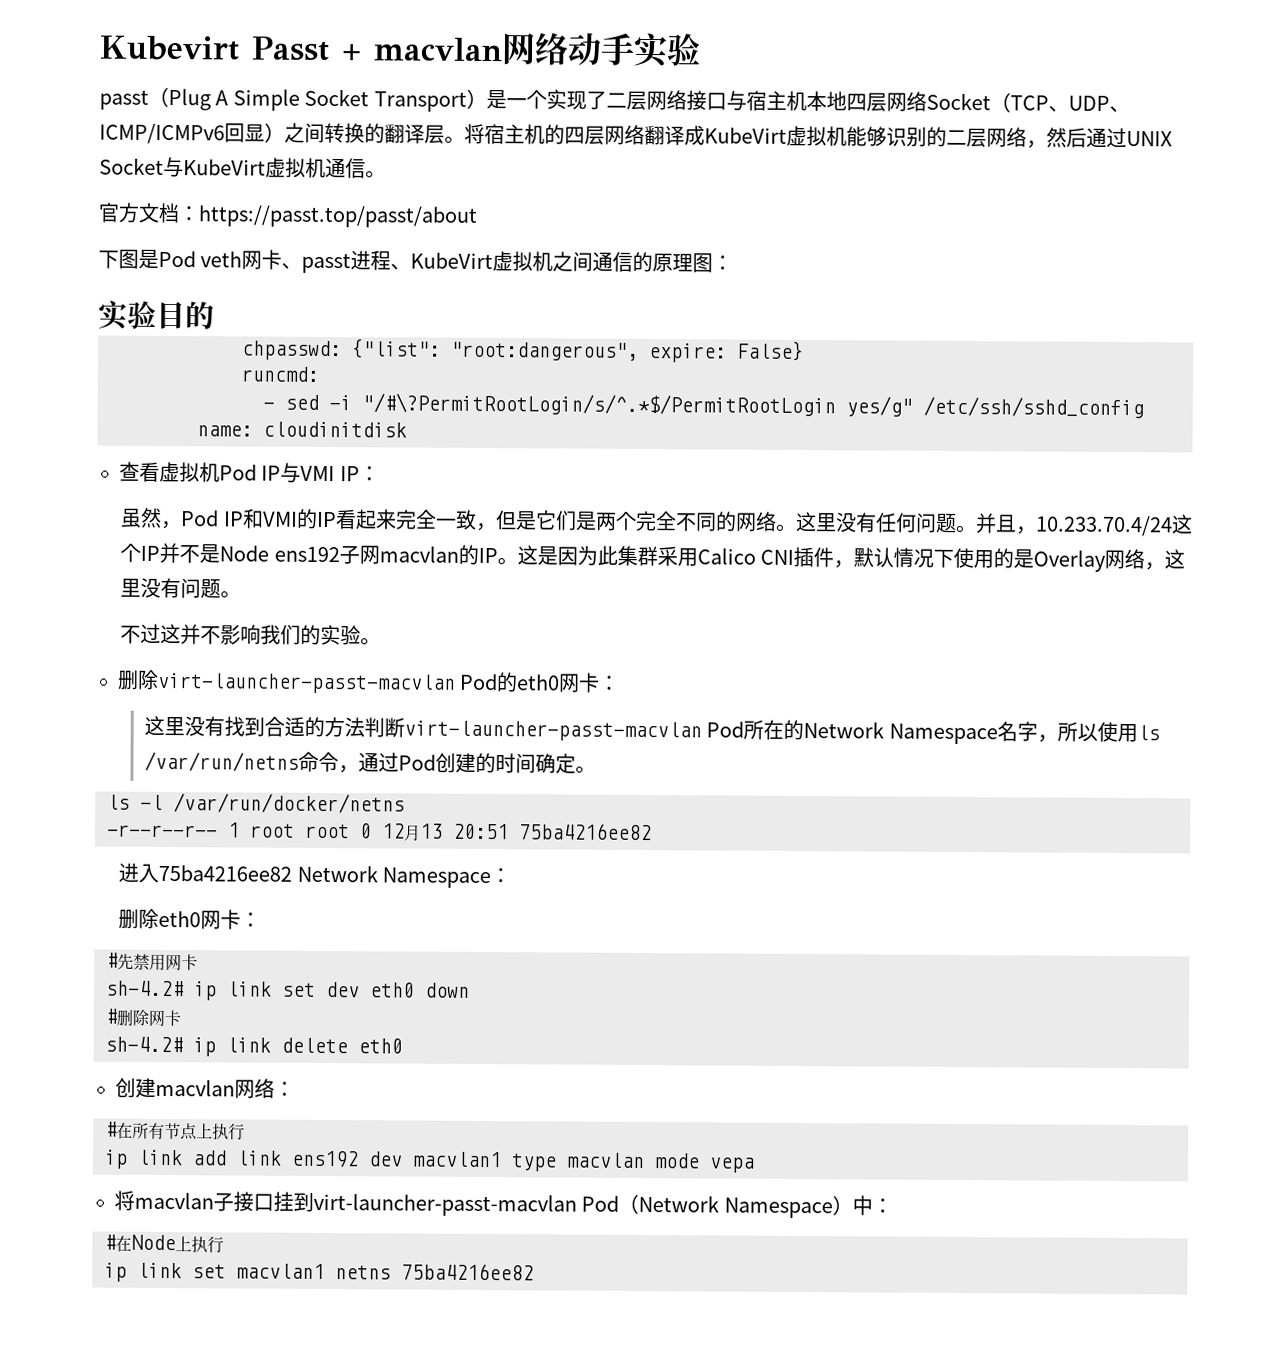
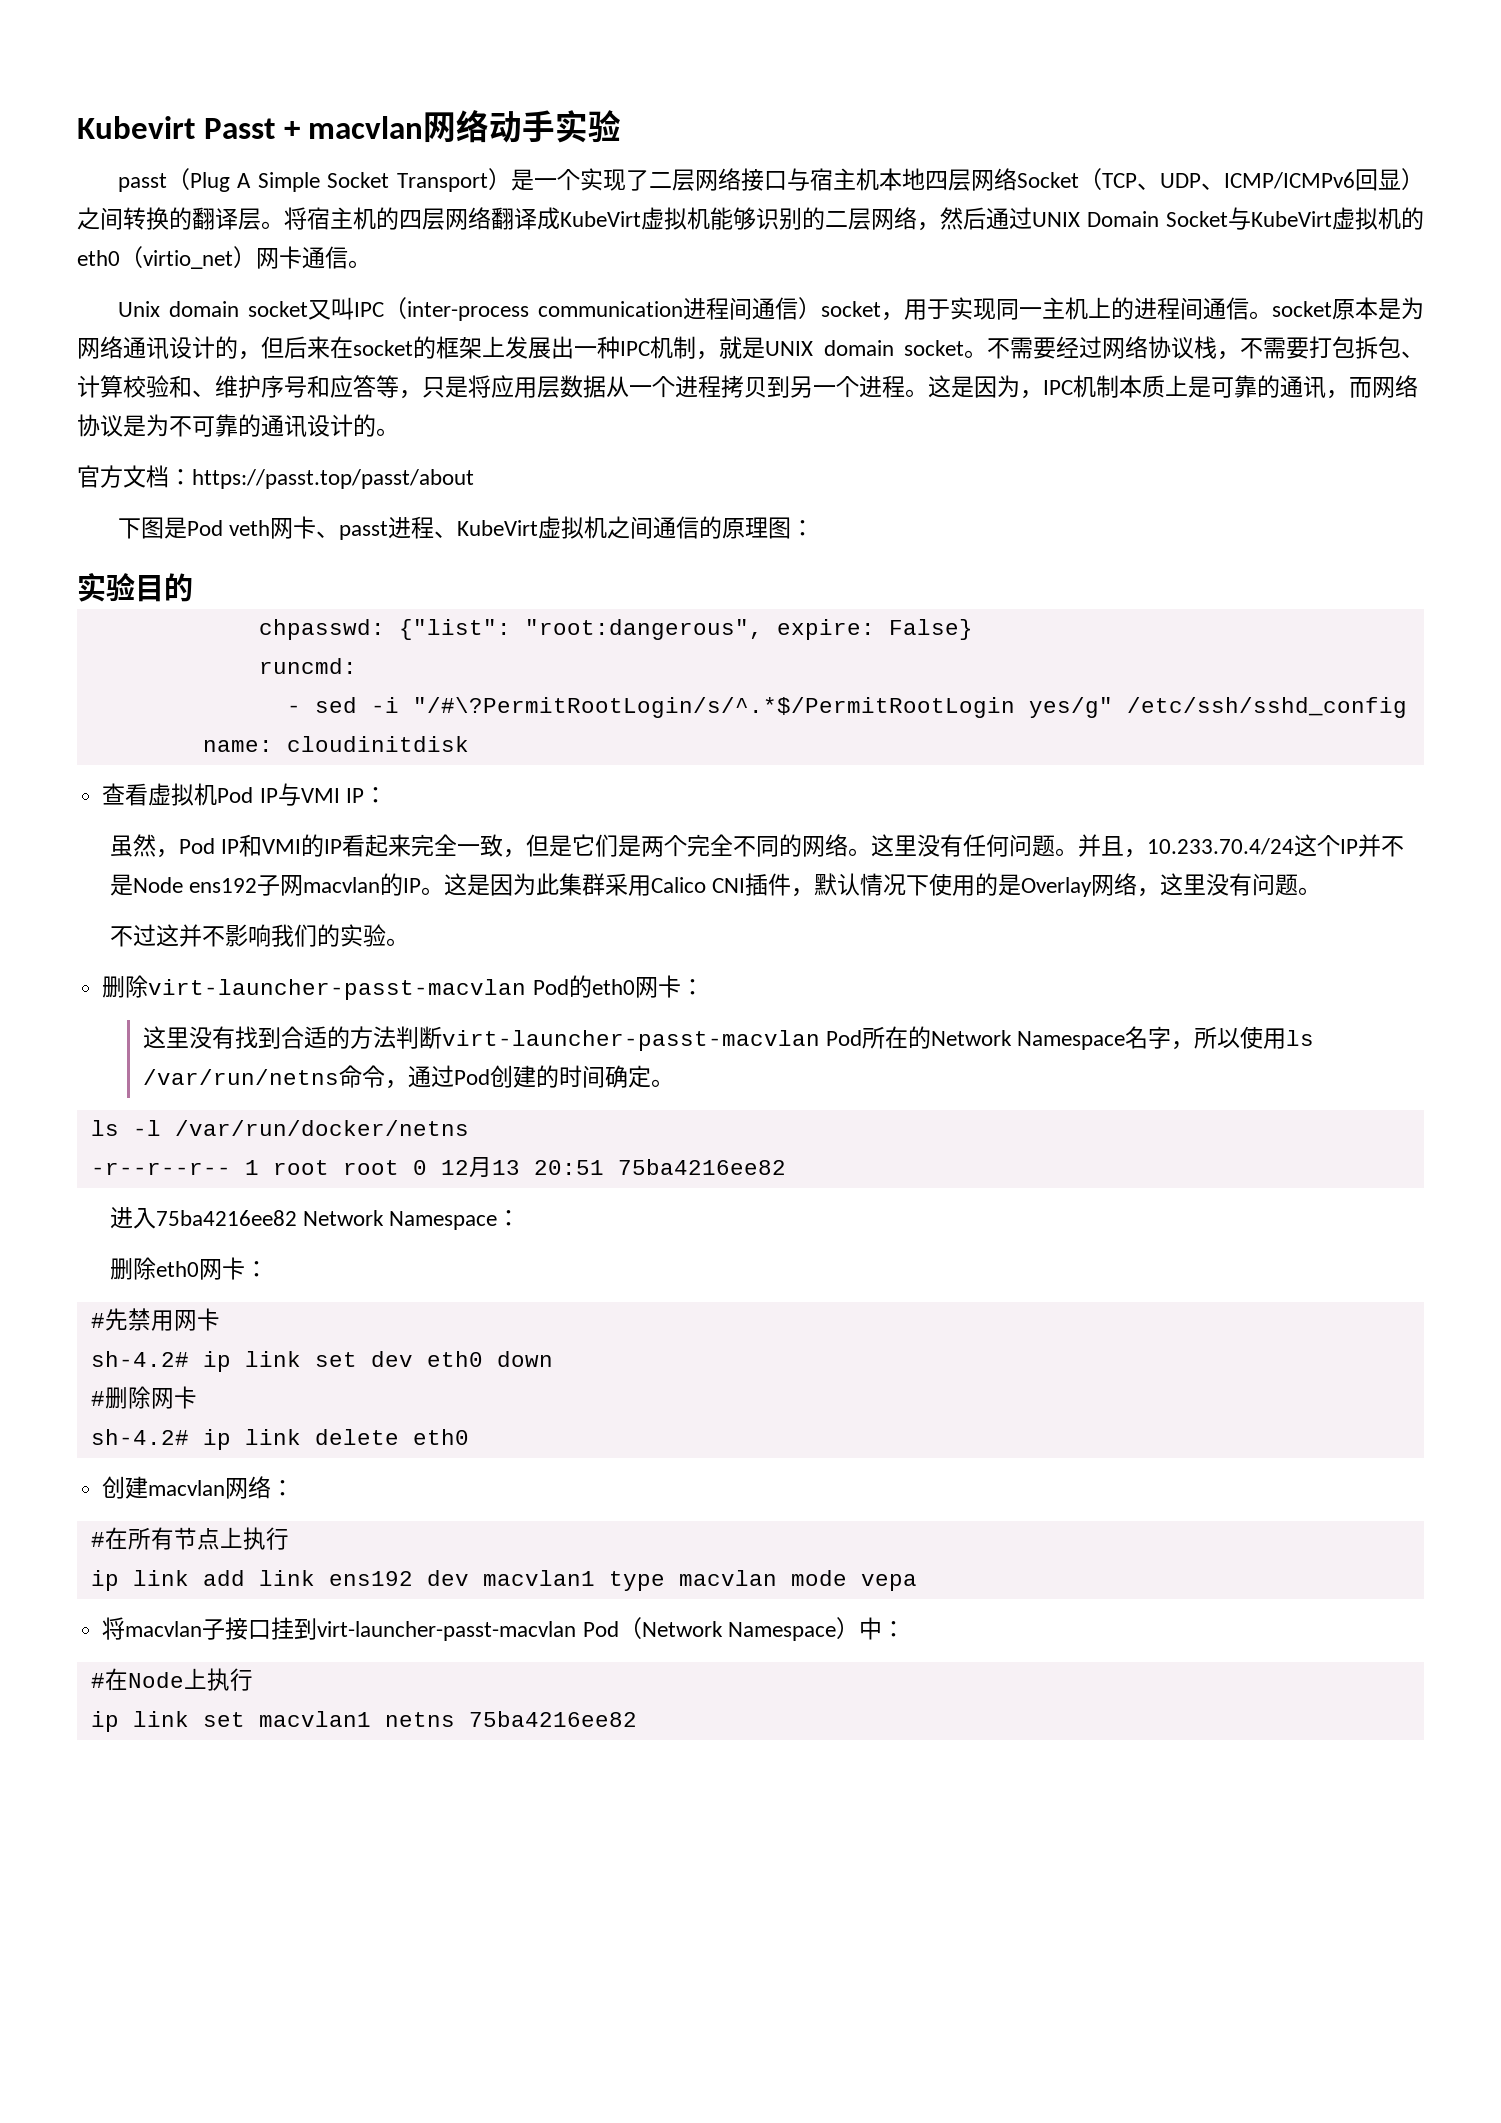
- 将宿主机的四层网络翻译成KubeVirt虚拟机能够识别的二层网络，然后通过UNIX Socket与KubeVirt虚拟机通信。
+ 将宿主机的四层网络翻译成KubeVirt虚拟机能够识别的二层网络，然后通过UNIX Domain Socket与KubeVirt虚拟机的eth0（virtio_net）网卡通信。
+ Unix domain socket又叫IPC（inter-process communication进程间通信）socket，用于实现同一主机上的进程间通信。socket原本是为网络通讯设计的，但后来在socket的框架上发展出一种IPC机制，就是UNIX domain socket。不需要经过网络协议栈，不需要打包拆包、计算校验和、维护序号和应答等，只是将应用层数据从一个进程拷贝到另一个进程。这是因为，IPC机制本质上是可靠的通讯，而网络协议是为不可靠的通讯设计的。

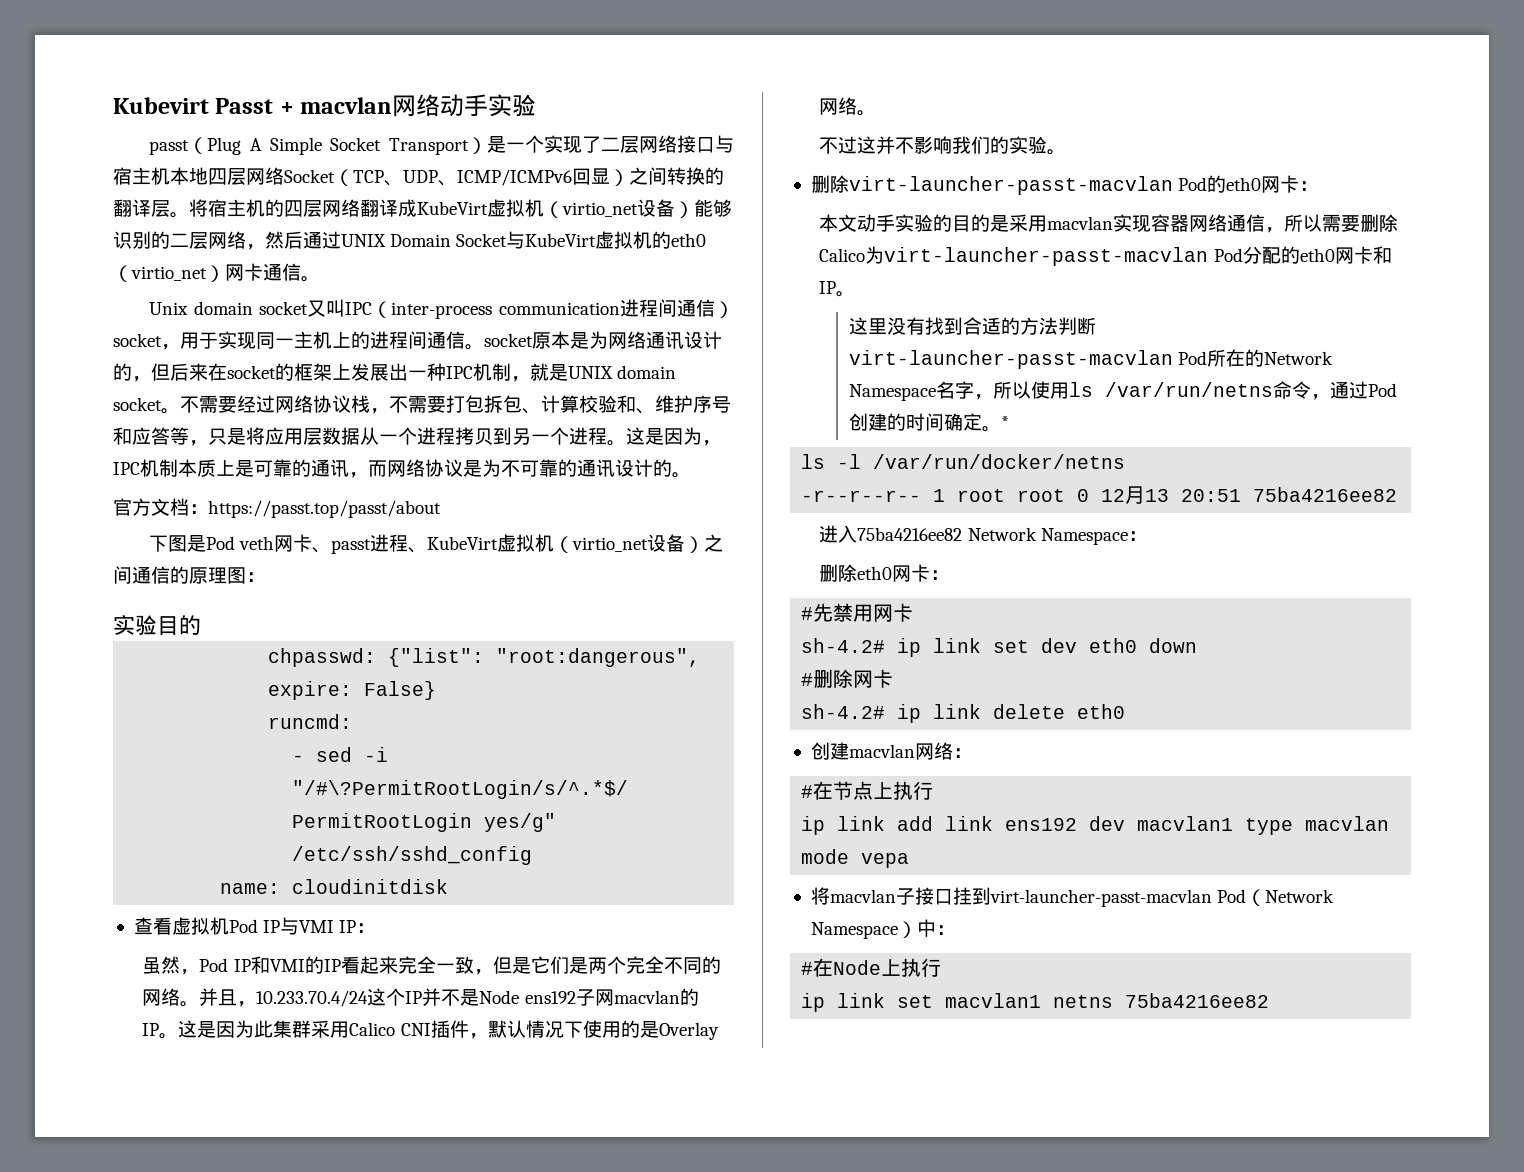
- 将宿主机的四层网络翻译成KubeVirt虚拟机能够识别的二层网络，然后通过UNIX Domain Socket与KubeVirt虚拟机的eth0（virtio_net）网卡通信。
+ 将宿主机的四层网络翻译成KubeVirt虚拟机（virtio_net设备）能够识别的二层网络，然后通过UNIX Domain Socket与KubeVirt虚拟机的eth0（virtio_net）网卡通信。
- 下图是Pod veth网卡、passt进程、KubeVirt虚拟机之间通信的原理图：
+ 下图是Pod veth网卡、passt进程、KubeVirt虚拟机（virtio_net设备）之间通信的原理图：
- 这里没有任何问题。
- 这是因为此集群采用Calico CNI插件，默认情况下使用的是Overlay网络，这里没有问题。
+ 这是因为此集群采用Calico CNI插件，默认情况下使用的是Overlay网络。
+ 本文动手实验的目的是采用macvlan实现容器网络通信，所以需要删除Calico为virt-launcher-passt-macvlan Pod分配的eth0网卡和IP。
+ *
- #在所有节点上执行
+ #在节点上执行

